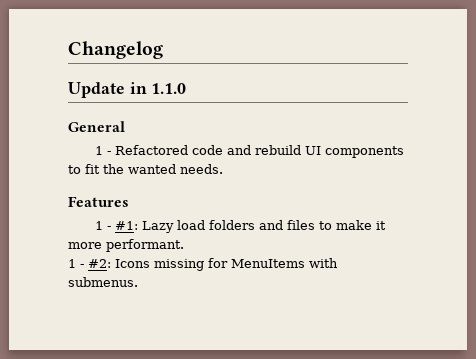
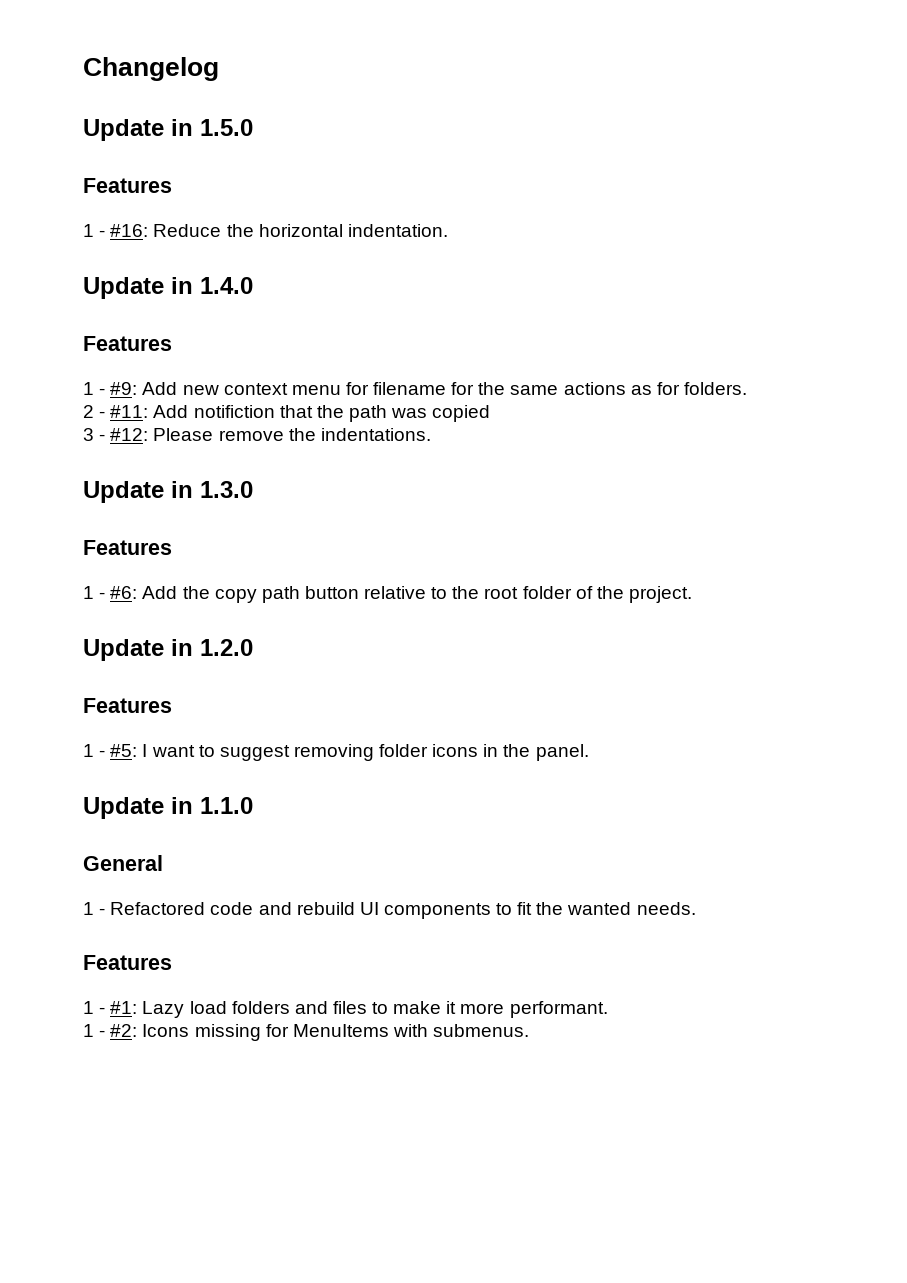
+ Update in 1.5.0
+ Features
+ 1 - #16: Reduce the horizontal indentation.
+ Update in 1.4.0
+ Features
+ 1 - #9: Add new context menu for filename for the same actions as for folders.
+ 2 - #11: Add notifiction that the path was copied
+ 3 - #12: Please remove the indentations.
+ Update in 1.3.0
+ Features
+ 1 - #6: Add the copy path button relative to the root folder of the project.
+ Update in 1.2.0
+ Features
+ 1 - #5: I want to suggest removing folder icons in the panel.

